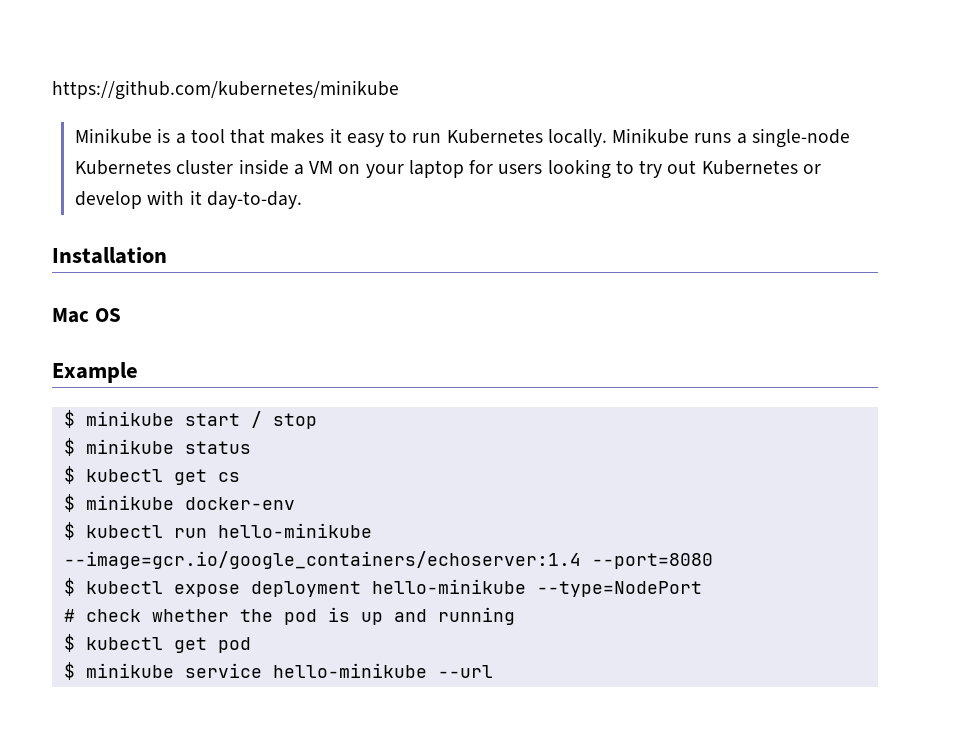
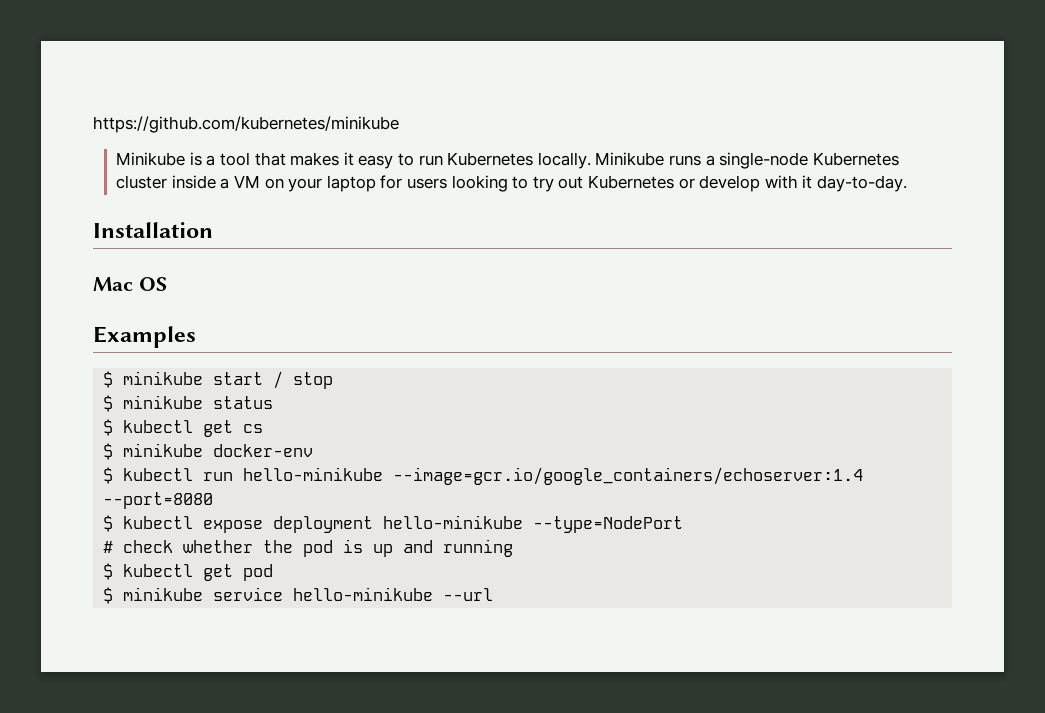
- Example
+ Examples

